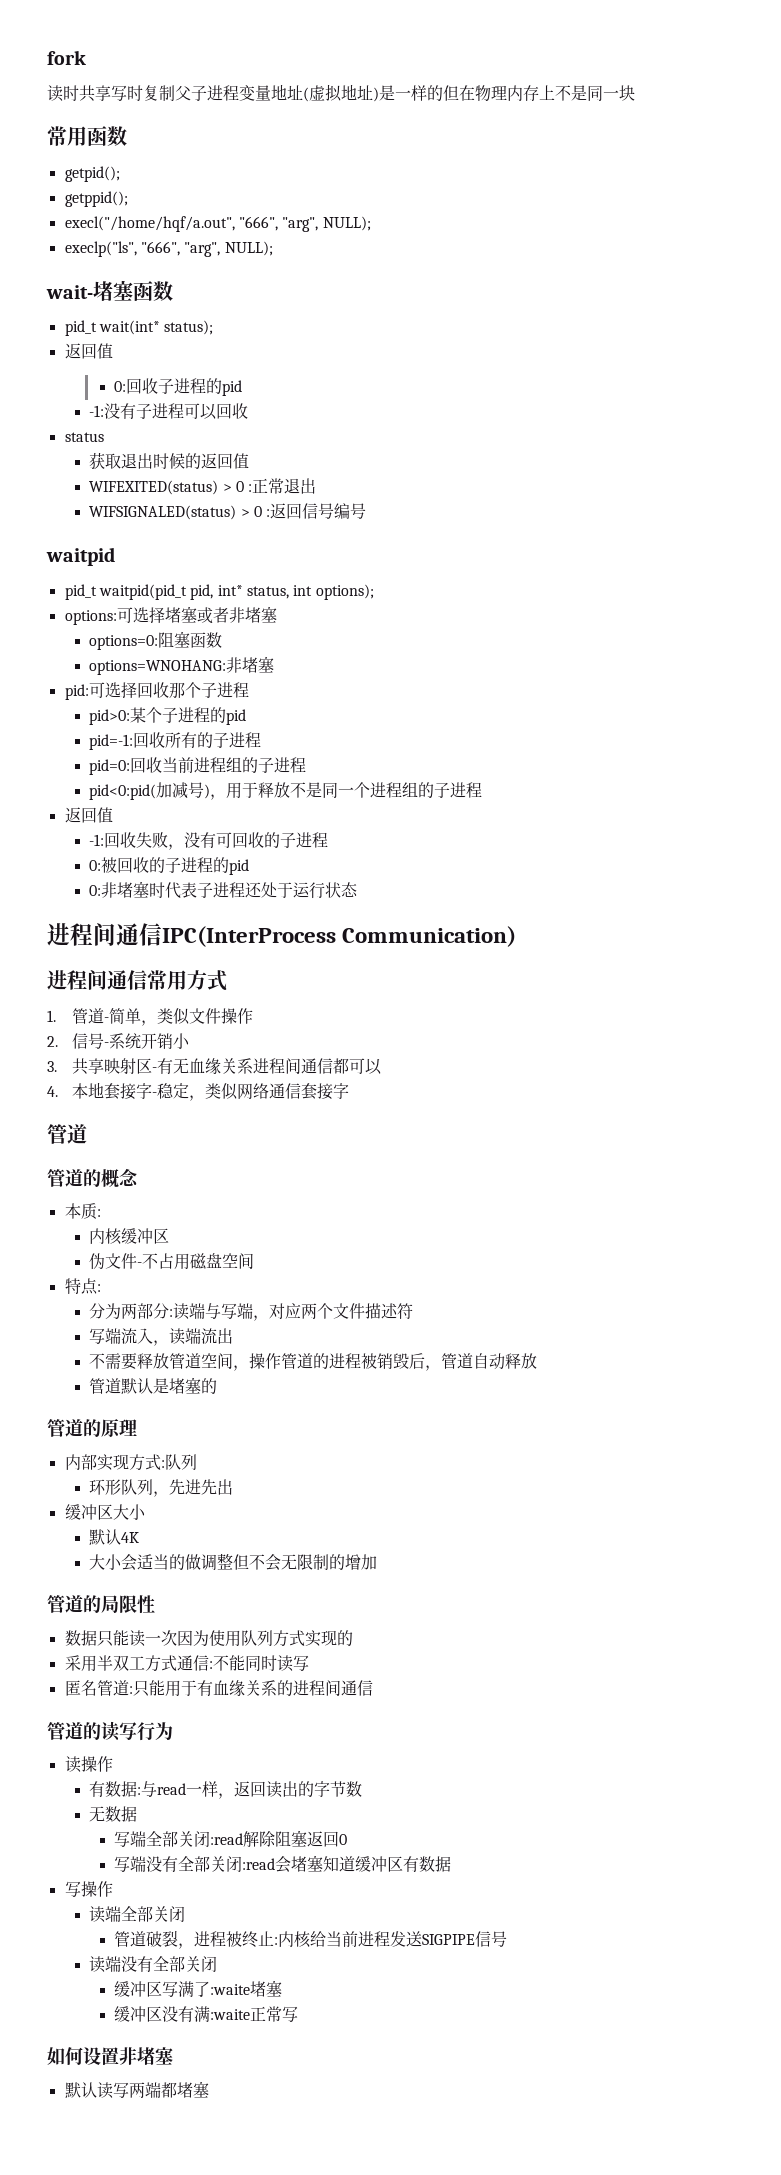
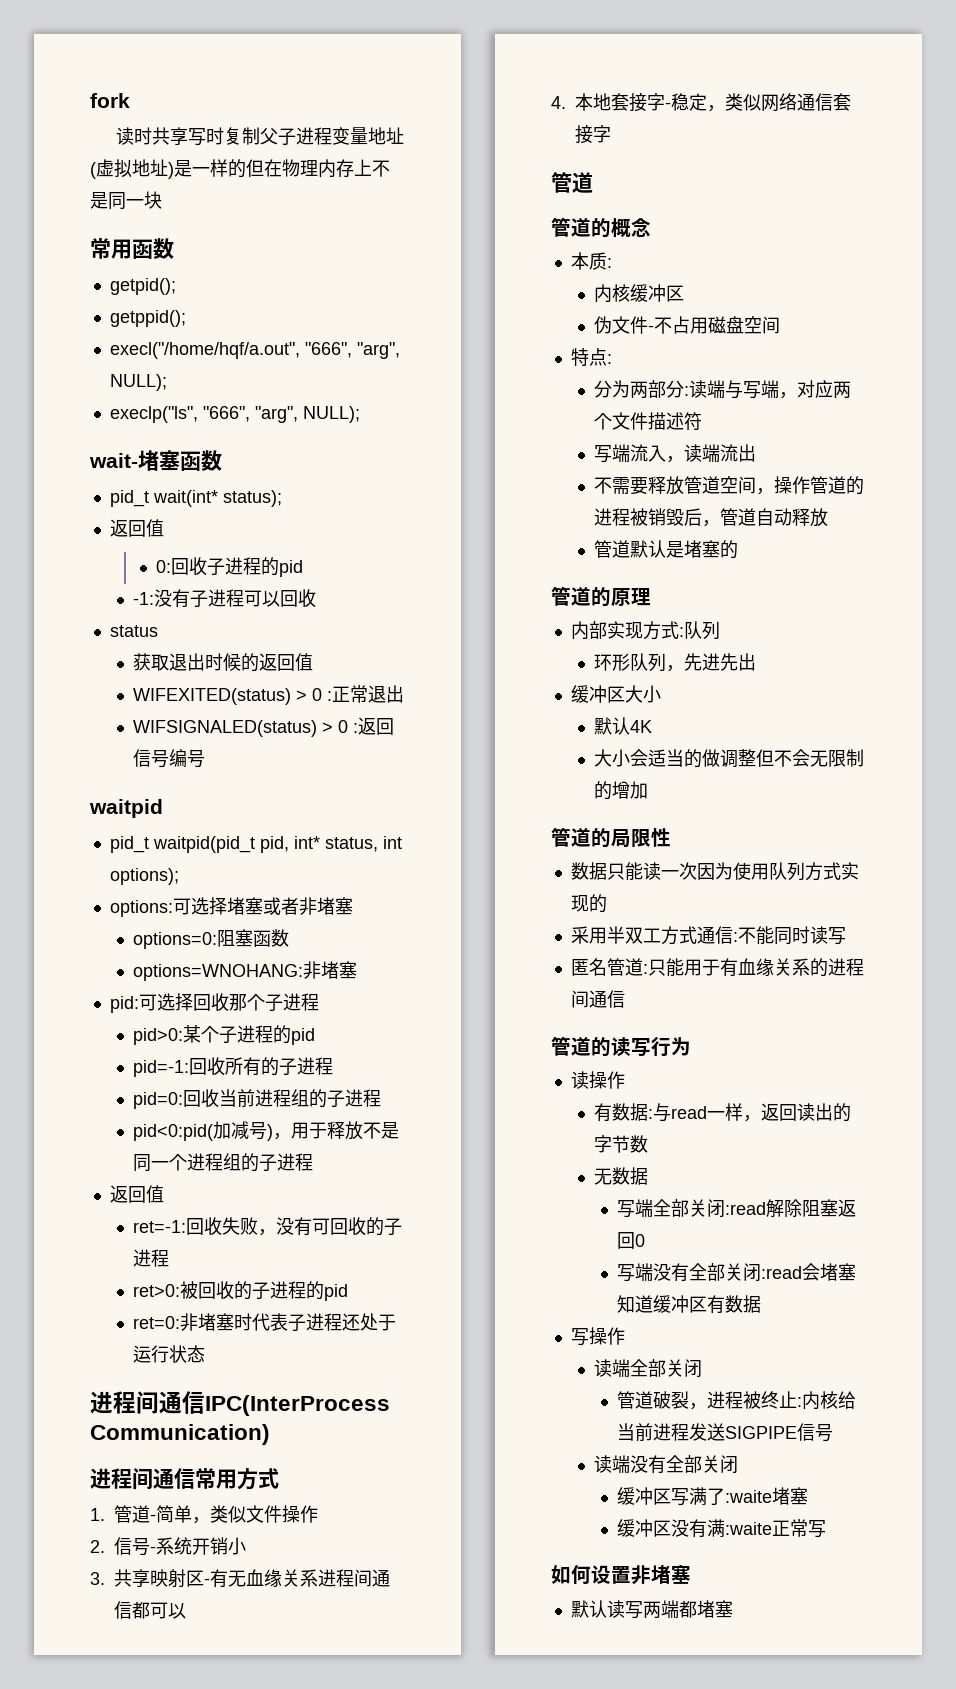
- -1:回收失败，没有可回收的子进程
+ ret=-1:回收失败，没有可回收的子进程
- 0:被回收的子进程的pid
+ ret>0:被回收的子进程的pid
- 0:非堵塞时代表子进程还处于运行状态
+ ret=0:非堵塞时代表子进程还处于运行状态

